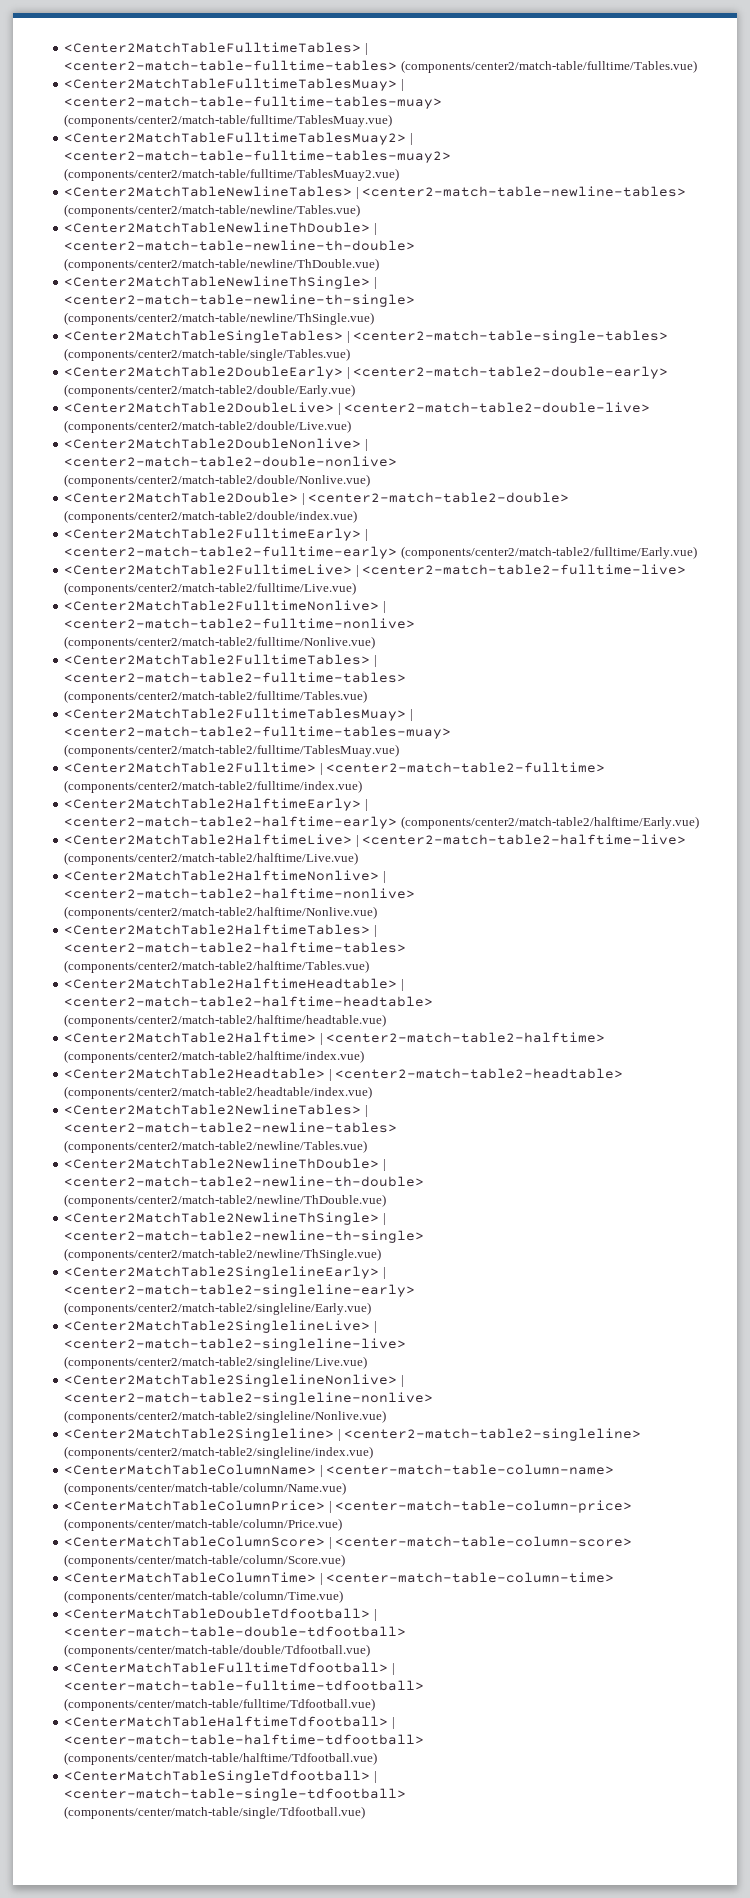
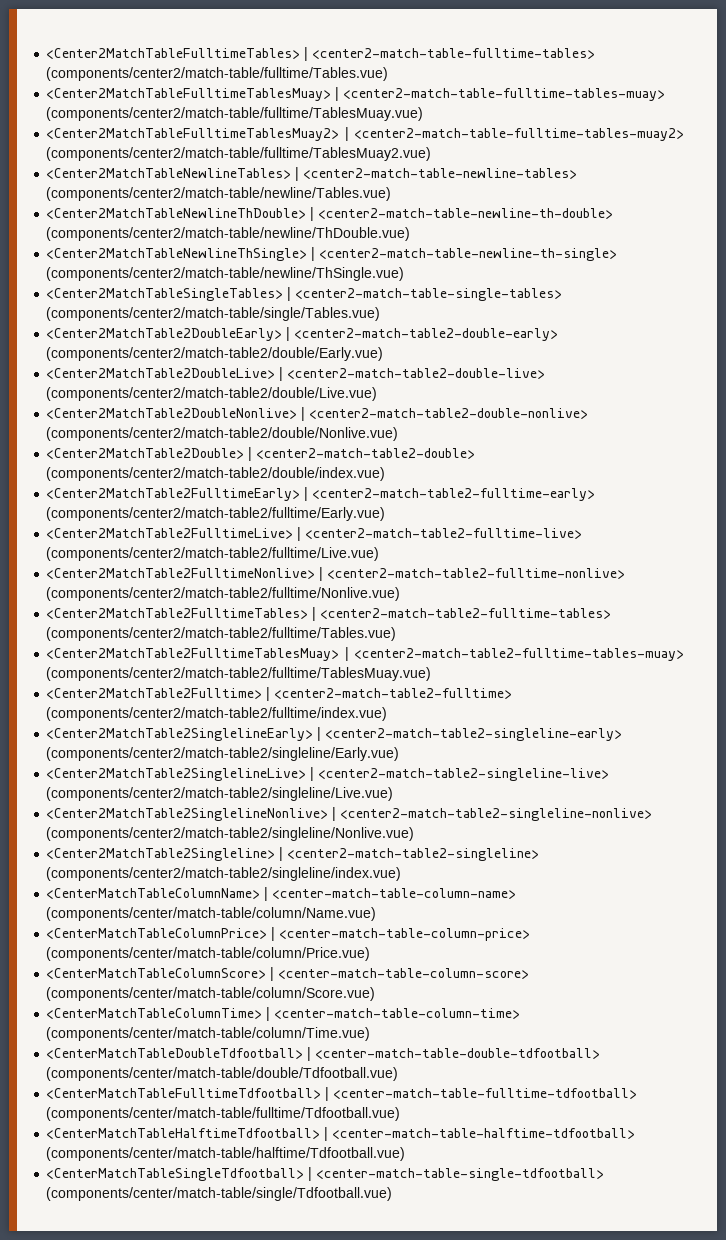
- <Center2MatchTable2HalftimeEarly> | <center2-match-table2-halftime-early> (components/center2/match-table2/halftime/Early.vue)
- <Center2MatchTable2HalftimeLive> | <center2-match-table2-halftime-live> (components/center2/match-table2/halftime/Live.vue)
- <Center2MatchTable2HalftimeNonlive> | <center2-match-table2-halftime-nonlive> (components/center2/match-table2/halftime/Nonlive.vue)
- <Center2MatchTable2HalftimeTables> | <center2-match-table2-halftime-tables> (components/center2/match-table2/halftime/Tables.vue)
- <Center2MatchTable2HalftimeHeadtable> | <center2-match-table2-halftime-headtable> (components/center2/match-table2/halftime/headtable.vue)
- <Center2MatchTable2Halftime> | <center2-match-table2-halftime> (components/center2/match-table2/halftime/index.vue)
- <Center2MatchTable2Headtable> | <center2-match-table2-headtable> (components/center2/match-table2/headtable/index.vue)
- <Center2MatchTable2NewlineTables> | <center2-match-table2-newline-tables> (components/center2/match-table2/newline/Tables.vue)
- <Center2MatchTable2NewlineThDouble> | <center2-match-table2-newline-th-double> (components/center2/match-table2/newline/ThDouble.vue)
- <Center2MatchTable2NewlineThSingle> | <center2-match-table2-newline-th-single> (components/center2/match-table2/newline/ThSingle.vue)

